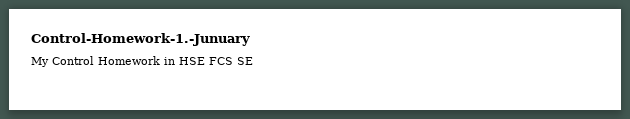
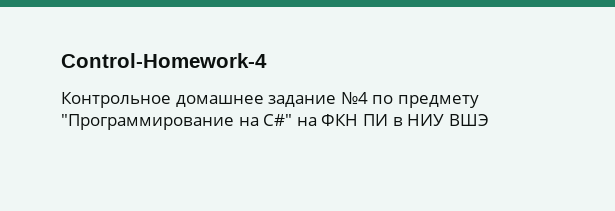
- Control-Homework-1.-Junuary
- My Control Homework in HSE FCS SE
+ Control-Homework-4
+ Контрольное домашнее задание №4 по предмету "Программирование на С#" на ФКН ПИ в НИУ ВШЭ

